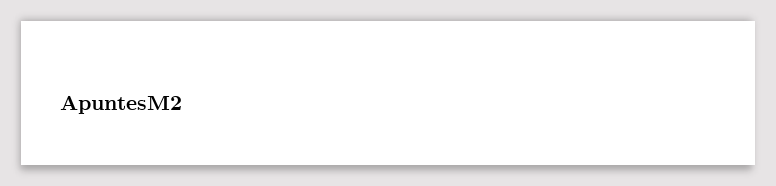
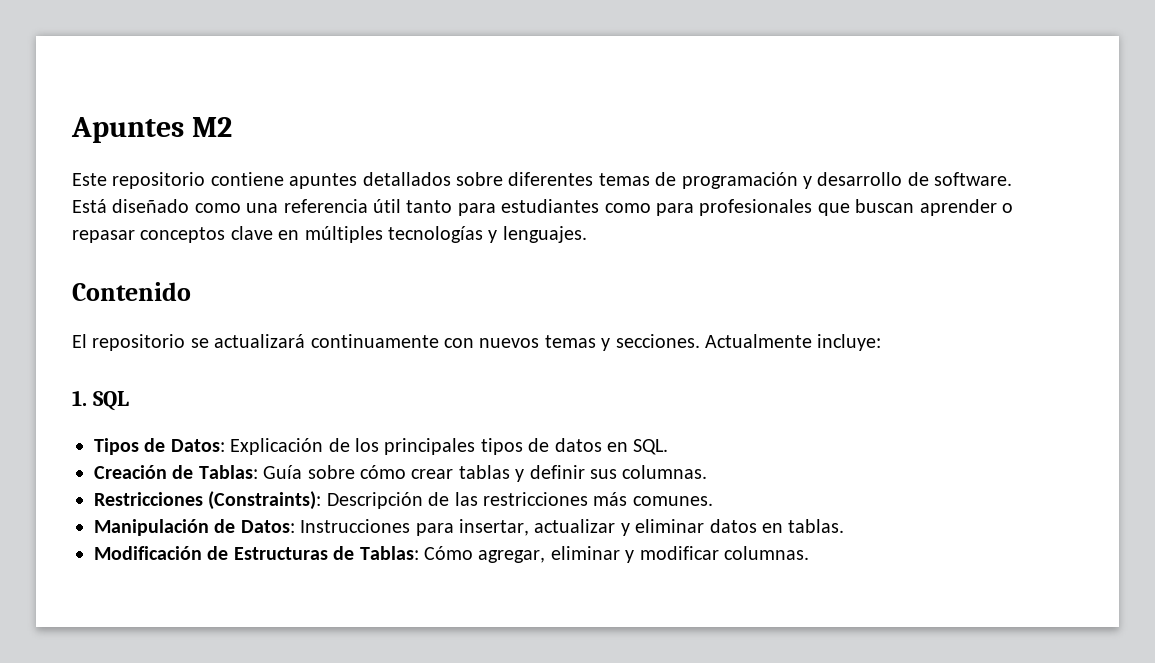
- ApuntesM2
+ Apuntes M2
+ Este repositorio contiene apuntes detallados sobre diferentes temas de programación y desarrollo de software. Está diseñado como una referencia útil tanto para estudiantes como para profesionales que buscan aprender o repasar conceptos clave en múltiples tecnologías y lenguajes.
+ Contenido
+ El repositorio se actualizará continuamente con nuevos temas y secciones. Actualmente incluye:
+ 1. SQL
+ Tipos de Datos: Explicación de los principales tipos de datos en SQL.
+ Creación de Tablas: Guía sobre cómo crear tablas y definir sus columnas.
+ Restricciones (Constraints): Descripción de las restricciones más comunes.
+ Manipulación de Datos: Instrucciones para insertar, actualizar y eliminar datos en tablas.
+ Modificación de Estructuras de Tablas: Cómo agregar, eliminar y modificar columnas.

